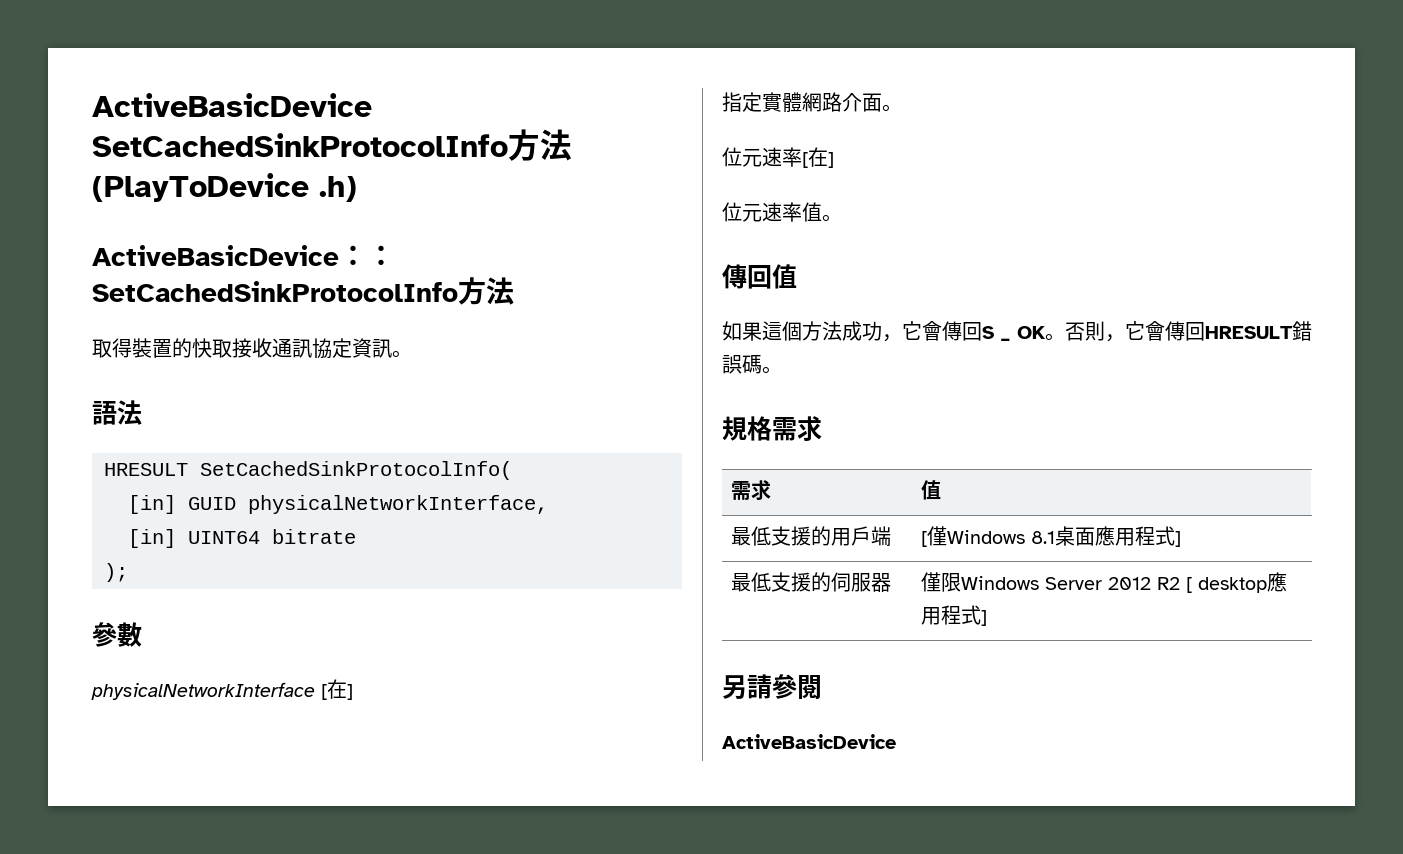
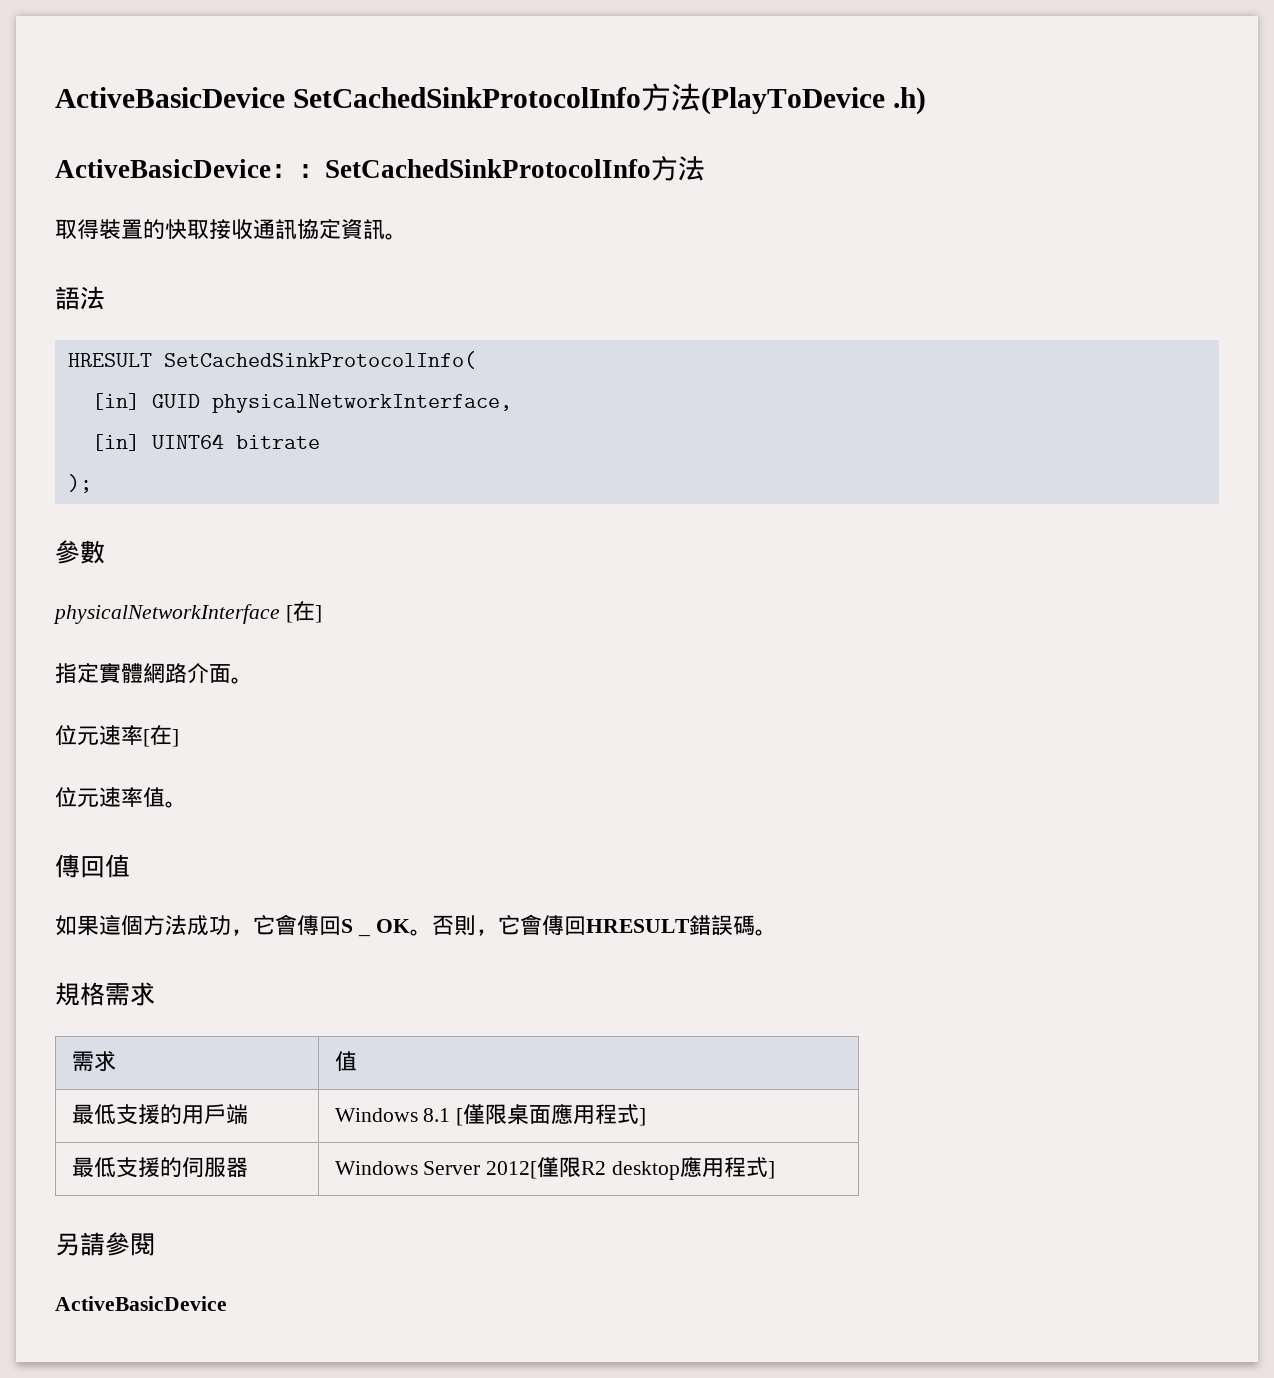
- 最低支援的用戶端 | [僅Windows 8.1桌面應用程式]
+ 最低支援的用戶端 | Windows 8.1 [僅限桌面應用程式]
- 最低支援的伺服器 | 僅限Windows Server 2012 R2 [ desktop應用程式]
+ 最低支援的伺服器 | Windows Server 2012[僅限R2 desktop應用程式]

